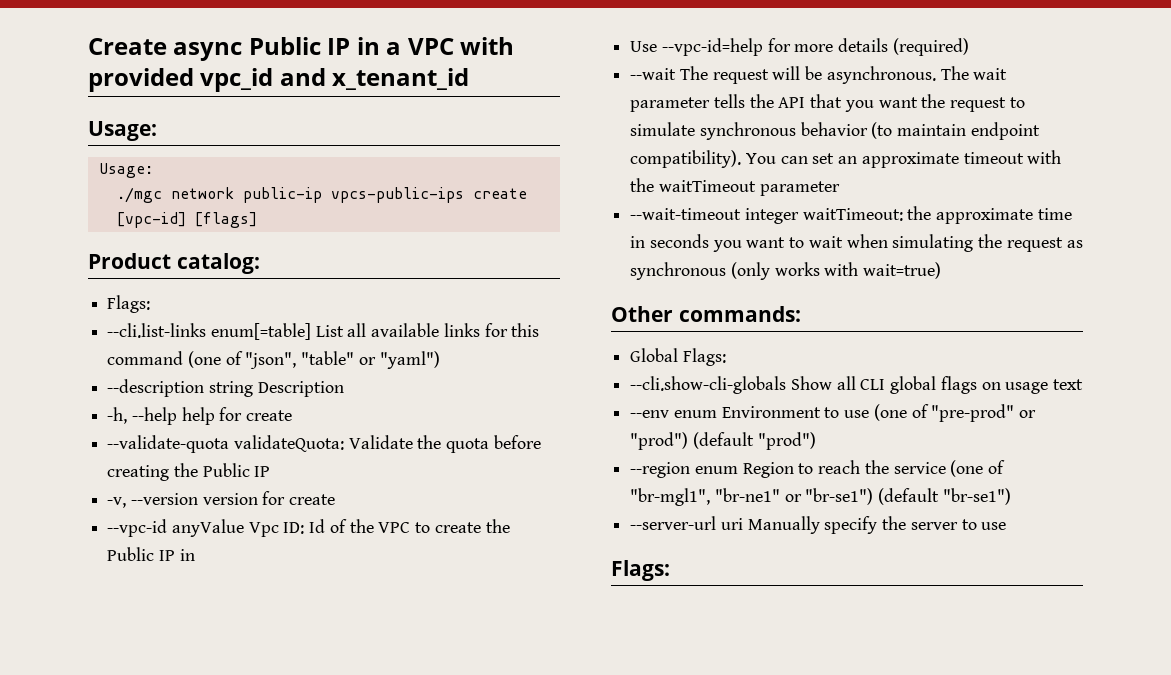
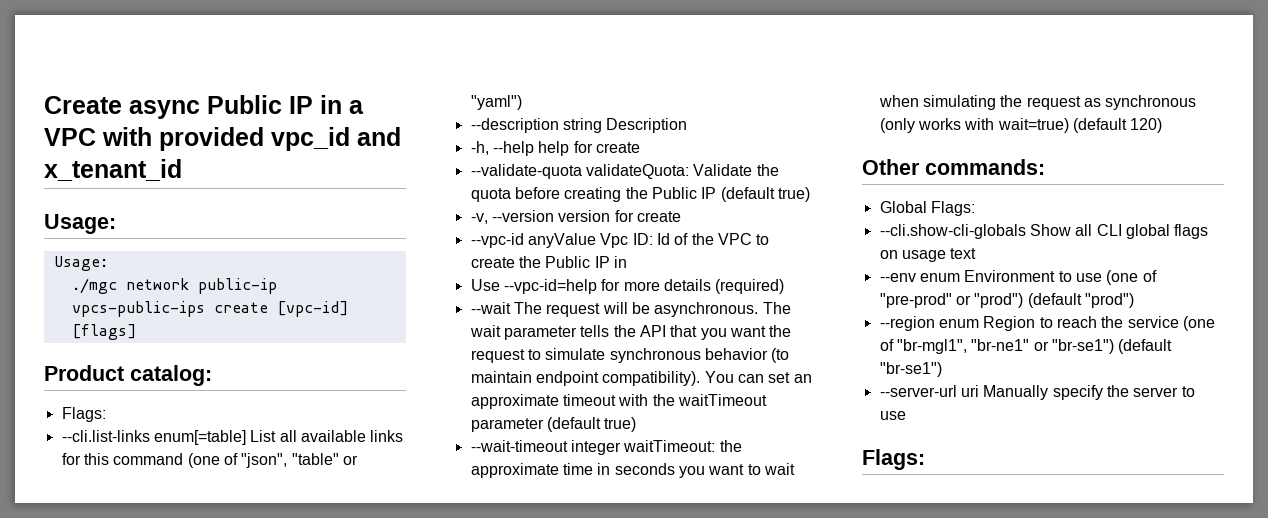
- --validate-quota validateQuota: Validate the quota before creating the Public IP
+ --validate-quota validateQuota: Validate the quota before creating the Public IP (default true)
- You can set an approximate timeout with the waitTimeout parameter
+ You can set an approximate timeout with the waitTimeout parameter (default true)
- --wait-timeout integer waitTimeout: the approximate time in seconds you want to wait when simulating the request as synchronous (only works with wait=true)
+ --wait-timeout integer waitTimeout: the approximate time in seconds you want to wait when simulating the request as synchronous (only works with wait=true) (default 120)

